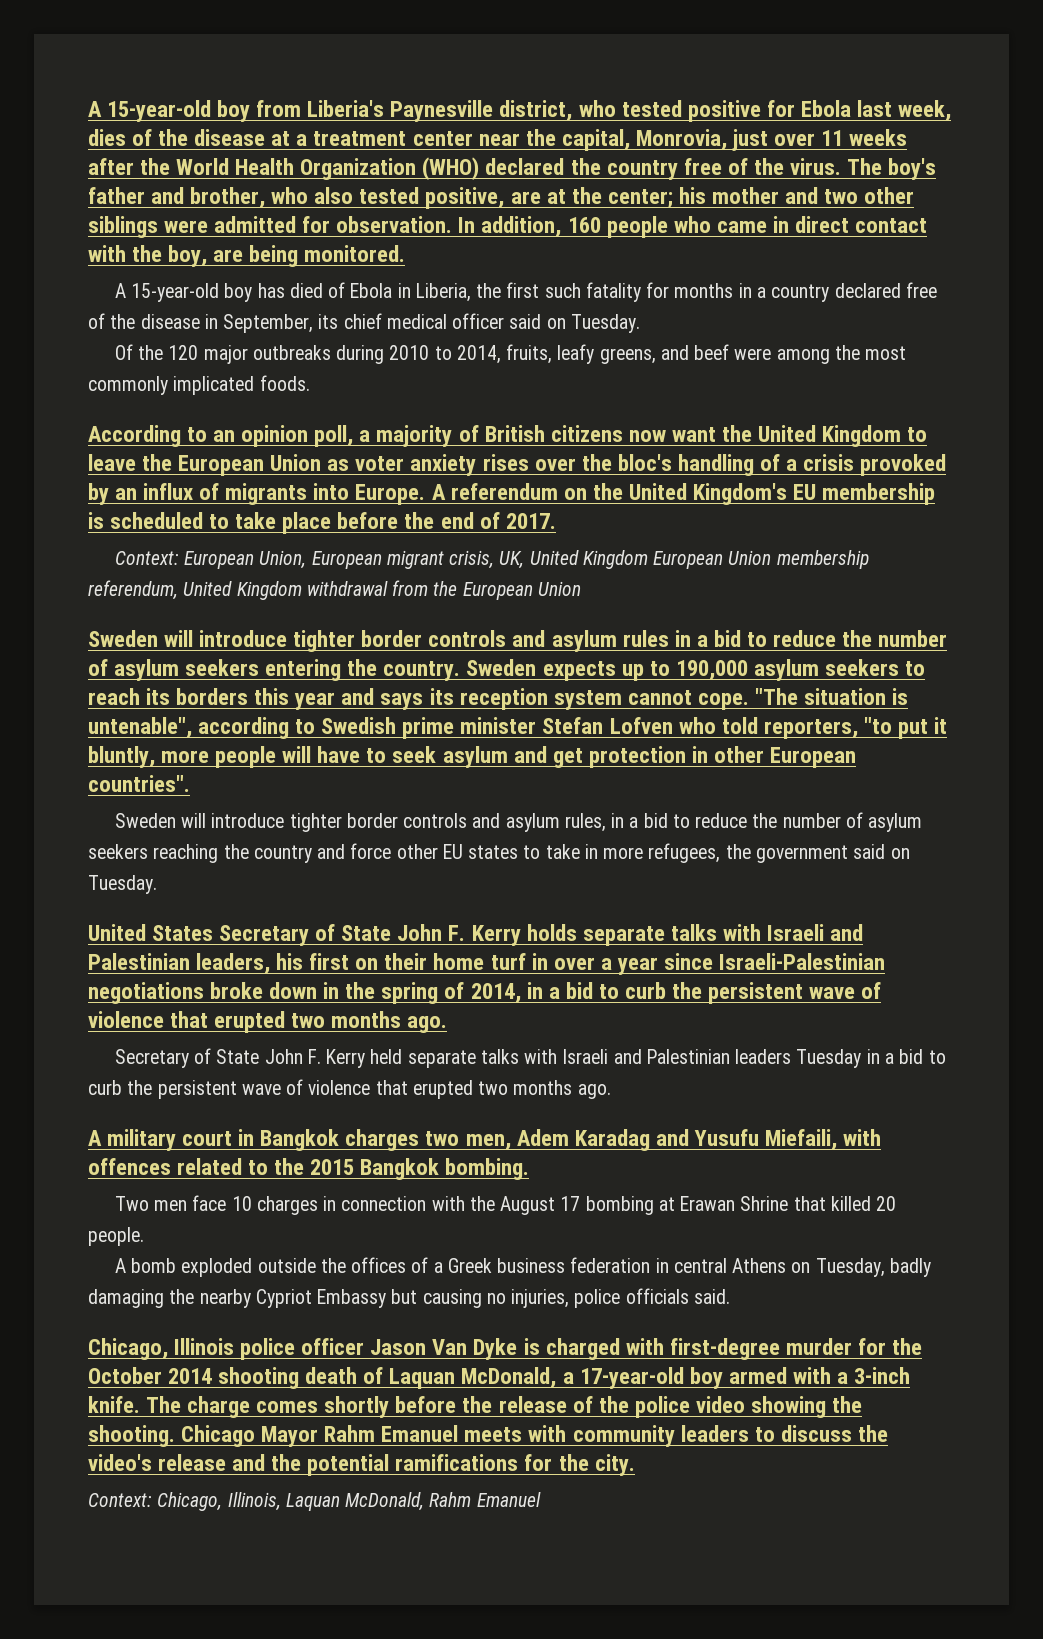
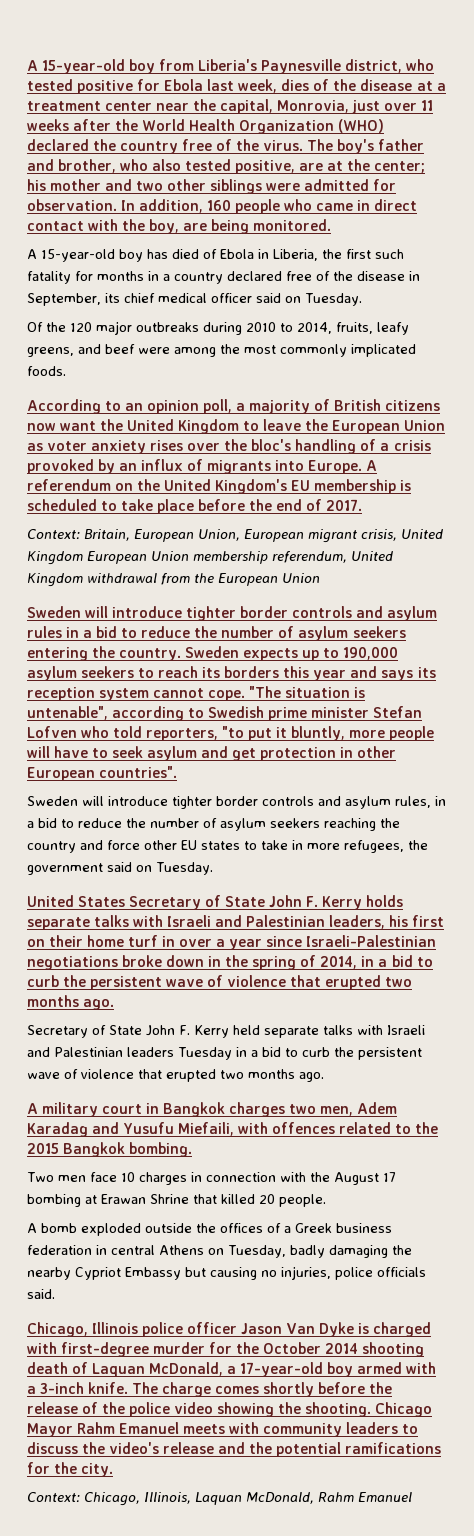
- Context: European Union, European migrant crisis, UK, United Kingdom European Union membership referendum, United Kingdom withdrawal from the European Union
+ Context: Britain, European Union, European migrant crisis, United Kingdom European Union membership referendum, United Kingdom withdrawal from the European Union

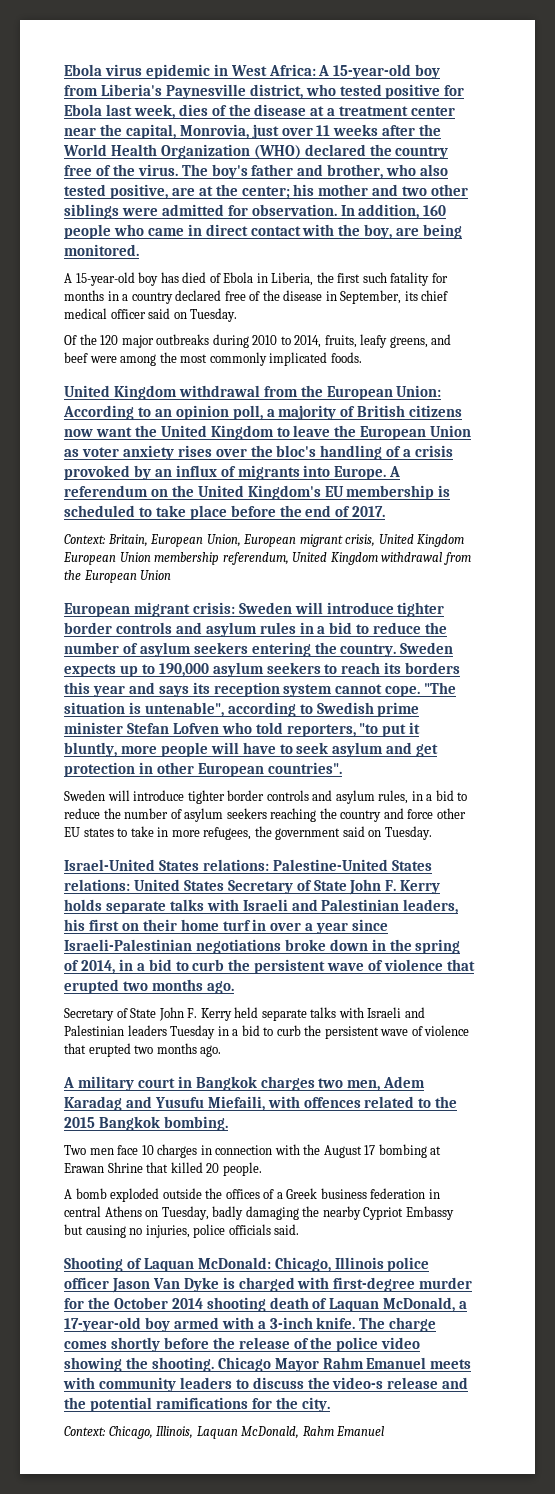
- A 15-year-old boy from Liberia's Paynesville district, who tested positive for Ebola last week, dies of the disease at a treatment center near the capital, Monrovia, just over 11 weeks after the World Health Organization (WHO) declared the country free of the virus.
+ Ebola virus epidemic in West Africa: A 15-year-old boy from Liberia's Paynesville district, who tested positive for Ebola last week, dies of the disease at a treatment center near the capital, Monrovia, just over 11 weeks after the World Health Organization (WHO) declared the country free of the virus.
- According to an opinion poll, a majority of British citizens now want the United Kingdom to leave the European Union as voter anxiety rises over the bloc's handling of a crisis provoked by an influx of migrants into Europe.
+ United Kingdom withdrawal from the European Union: According to an opinion poll, a majority of British citizens now want the United Kingdom to leave the European Union as voter anxiety rises over the bloc's handling of a crisis provoked by an influx of migrants into Europe.
- Sweden will introduce tighter border controls and asylum rules in a bid to reduce the number of asylum seekers entering the country.
+ European migrant crisis: Sweden will introduce tighter border controls and asylum rules in a bid to reduce the number of asylum seekers entering the country.
- United States Secretary of State John F. Kerry holds separate talks with Israeli and Palestinian leaders, his first on their home turf in over a year since Israeli-Palestinian negotiations broke down in the spring of 2014, in a bid to curb the persistent wave of violence that erupted two months ago.
+ Israel-United States relations: Palestine-United States relations: United States Secretary of State John F. Kerry holds separate talks with Israeli and Palestinian leaders, his first on their home turf in over a year since Israeli-Palestinian negotiations broke down in the spring of 2014, in a bid to curb the persistent wave of violence that erupted two months ago.
- Chicago, Illinois police officer Jason Van Dyke is charged with first-degree murder for the October 2014 shooting death of Laquan McDonald, a 17-year-old boy armed with a 3-inch knife.
+ Shooting of Laquan McDonald: Chicago, Illinois police officer Jason Van Dyke is charged with first-degree murder for the October 2014 shooting death of Laquan McDonald, a 17-year-old boy armed with a 3-inch knife.
- Chicago Mayor Rahm Emanuel meets with community leaders to discuss the video's release and the potential ramifications for the city.
+ Chicago Mayor Rahm Emanuel meets with community leaders to discuss the video-s release and the potential ramifications for the city.

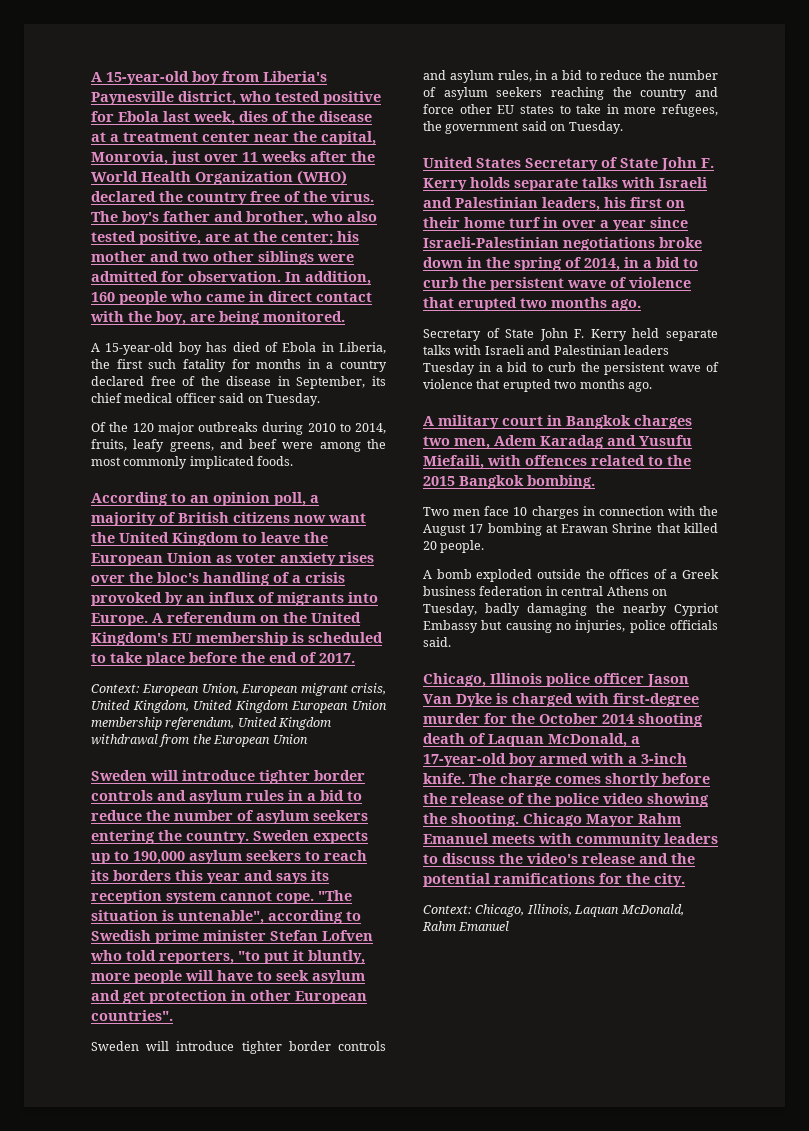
- Ebola virus epidemic in West Africa: A 15-year-old boy from Liberia's Paynesville district, who tested positive for Ebola last week, dies of the disease at a treatment center near the capital, Monrovia, just over 11 weeks after the World Health Organization (WHO) declared the country free of the virus.
+ A 15-year-old boy from Liberia's Paynesville district, who tested positive for Ebola last week, dies of the disease at a treatment center near the capital, Monrovia, just over 11 weeks after the World Health Organization (WHO) declared the country free of the virus.
- United Kingdom withdrawal from the European Union: According to an opinion poll, a majority of British citizens now want the United Kingdom to leave the European Union as voter anxiety rises over the bloc's handling of a crisis provoked by an influx of migrants into Europe.
+ According to an opinion poll, a majority of British citizens now want the United Kingdom to leave the European Union as voter anxiety rises over the bloc's handling of a crisis provoked by an influx of migrants into Europe.
- Context: Britain, European Union, European migrant crisis, United Kingdom European Union membership referendum, United Kingdom withdrawal from the European Union
+ Context: European Union, European migrant crisis, United Kingdom, United Kingdom European Union membership referendum, United Kingdom withdrawal from the European Union
- European migrant crisis: Sweden will introduce tighter border controls and asylum rules in a bid to reduce the number of asylum seekers entering the country.
+ Sweden will introduce tighter border controls and asylum rules in a bid to reduce the number of asylum seekers entering the country.
- Israel-United States relations: Palestine-United States relations: United States Secretary of State John F. Kerry holds separate talks with Israeli and Palestinian leaders, his first on their home turf in over a year since Israeli-Palestinian negotiations broke down in the spring of 2014, in a bid to curb the persistent wave of violence that erupted two months ago.
+ United States Secretary of State John F. Kerry holds separate talks with Israeli and Palestinian leaders, his first on their home turf in over a year since Israeli-Palestinian negotiations broke down in the spring of 2014, in a bid to curb the persistent wave of violence that erupted two months ago.
- Shooting of Laquan McDonald: Chicago, Illinois police officer Jason Van Dyke is charged with first-degree murder for the October 2014 shooting death of Laquan McDonald, a 17-year-old boy armed with a 3-inch knife.
+ Chicago, Illinois police officer Jason Van Dyke is charged with first-degree murder for the October 2014 shooting death of Laquan McDonald, a 17-year-old boy armed with a 3-inch knife.
- Chicago Mayor Rahm Emanuel meets with community leaders to discuss the video-s release and the potential ramifications for the city.
+ Chicago Mayor Rahm Emanuel meets with community leaders to discuss the video's release and the potential ramifications for the city.

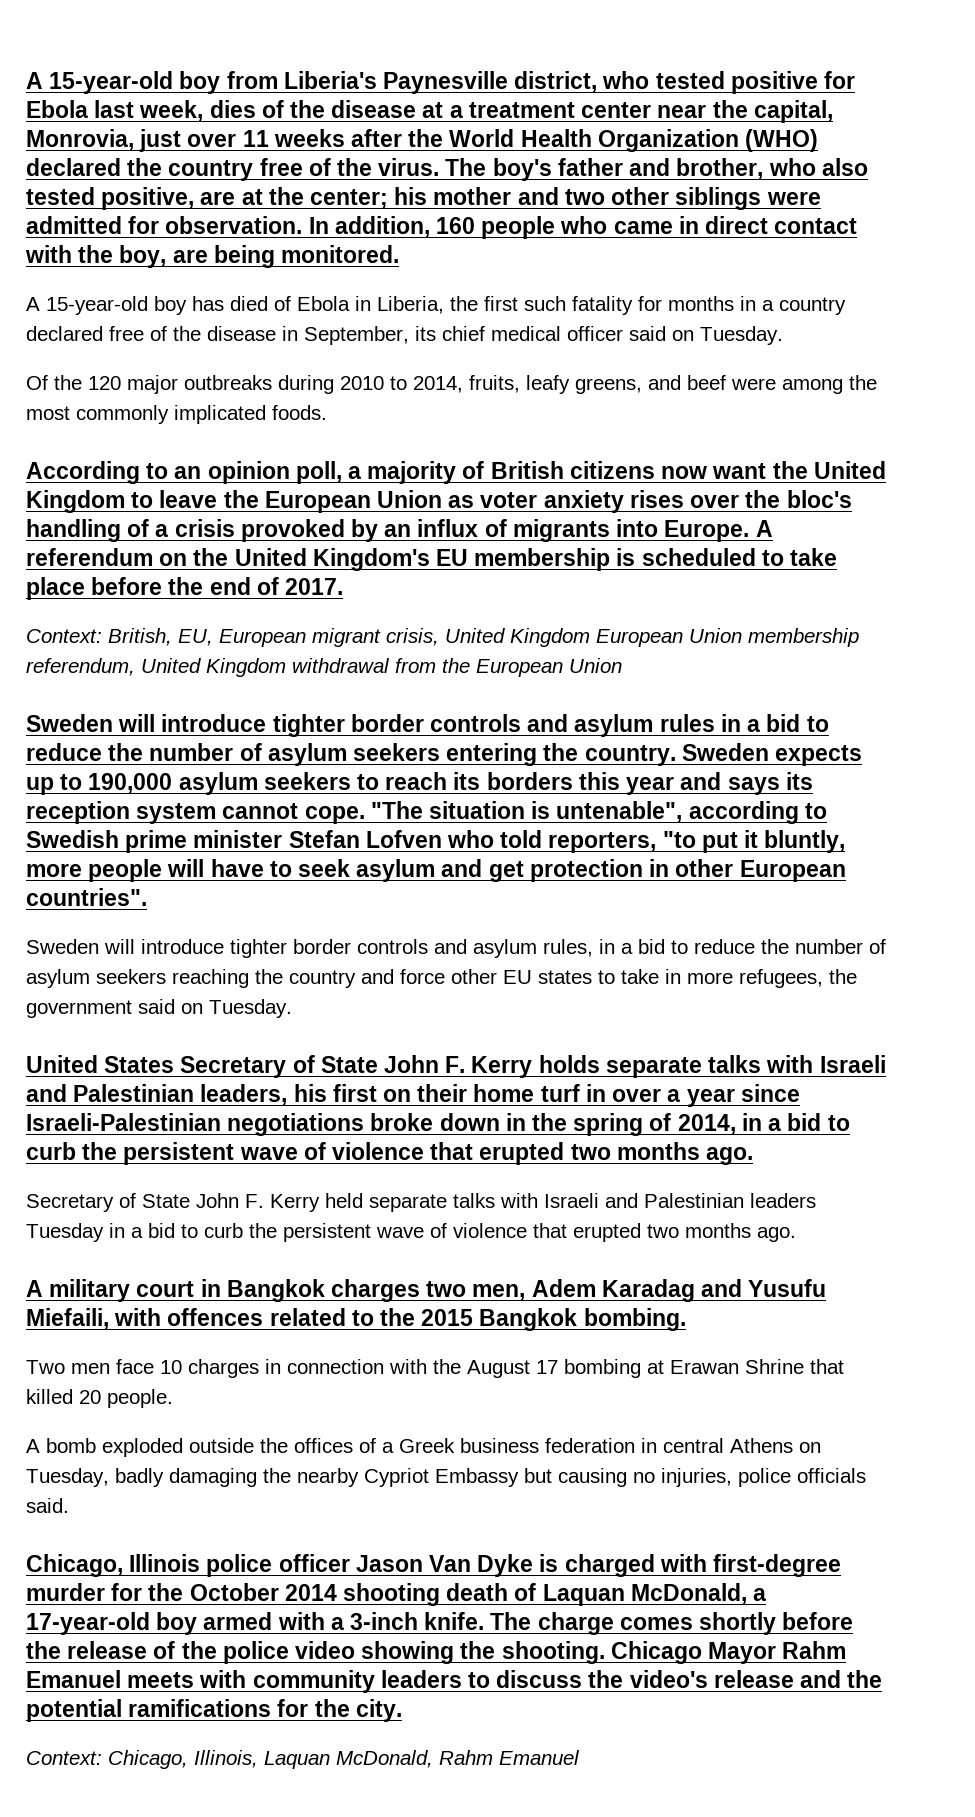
- Context: European Union, European migrant crisis, United Kingdom, United Kingdom European Union membership referendum, United Kingdom withdrawal from the European Union
+ Context: British, EU, European migrant crisis, United Kingdom European Union membership referendum, United Kingdom withdrawal from the European Union

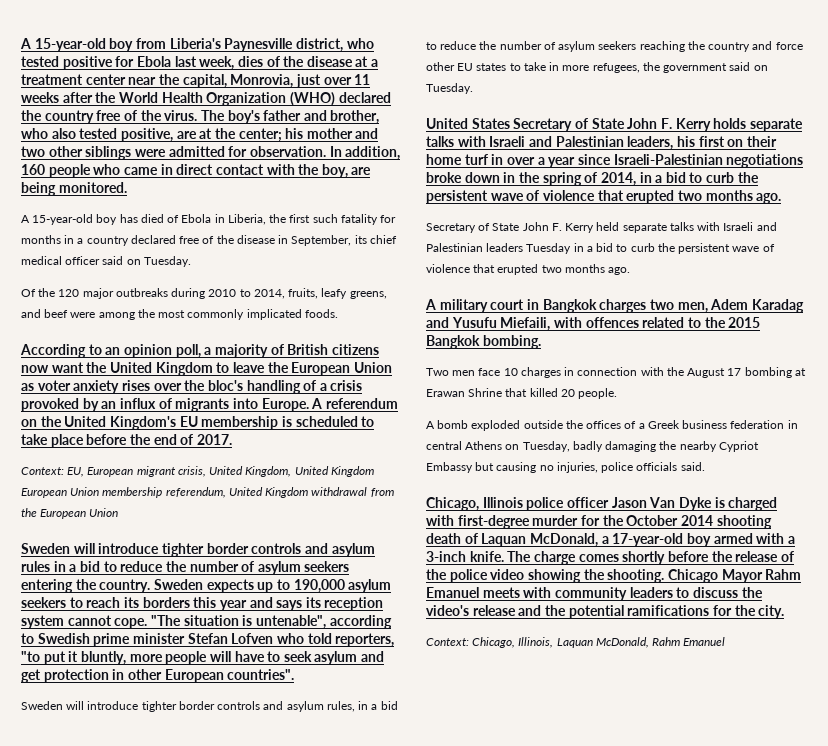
- Context: British, EU, European migrant crisis, United Kingdom European Union membership referendum, United Kingdom withdrawal from the European Union
+ Context: EU, European migrant crisis, United Kingdom, United Kingdom European Union membership referendum, United Kingdom withdrawal from the European Union

